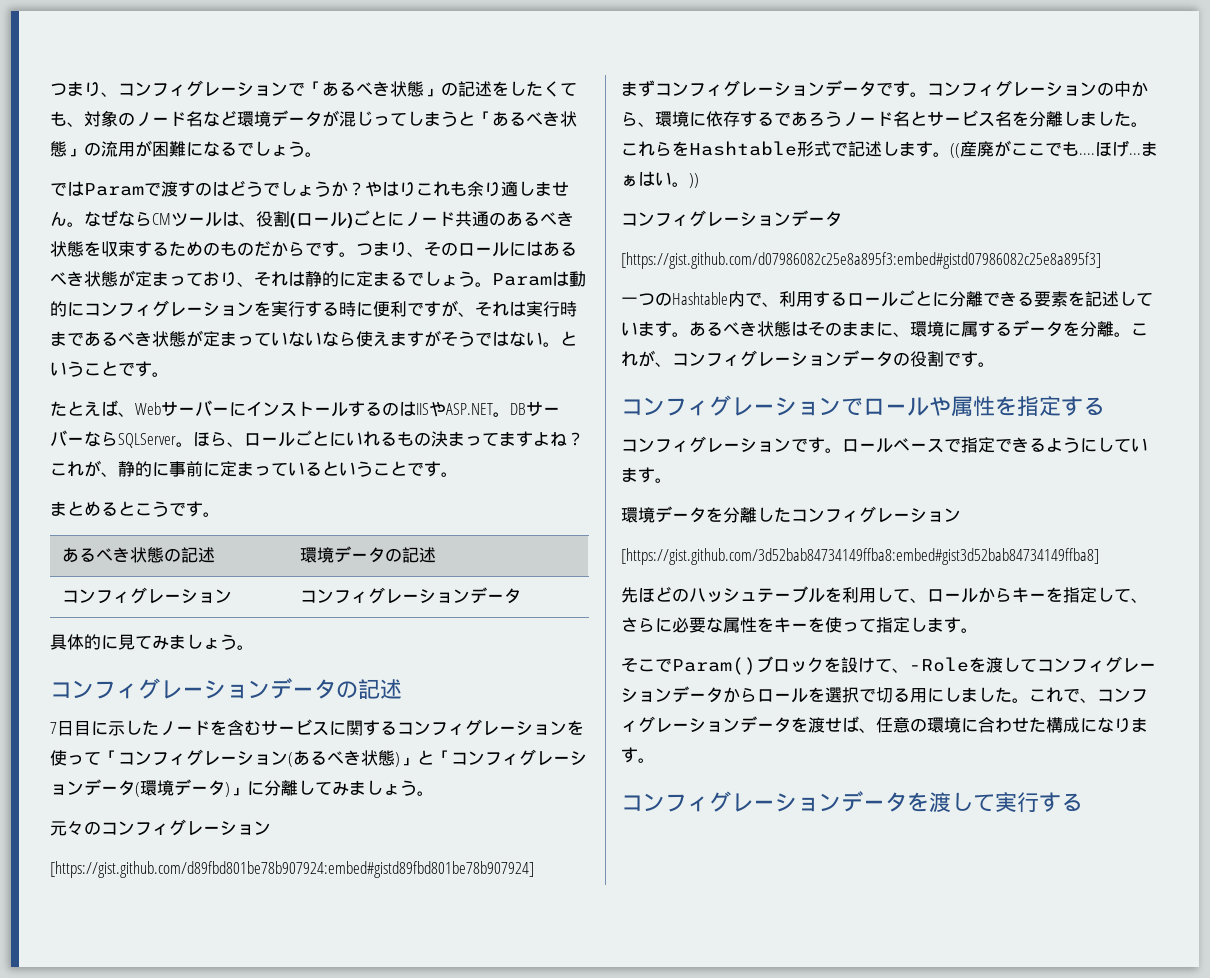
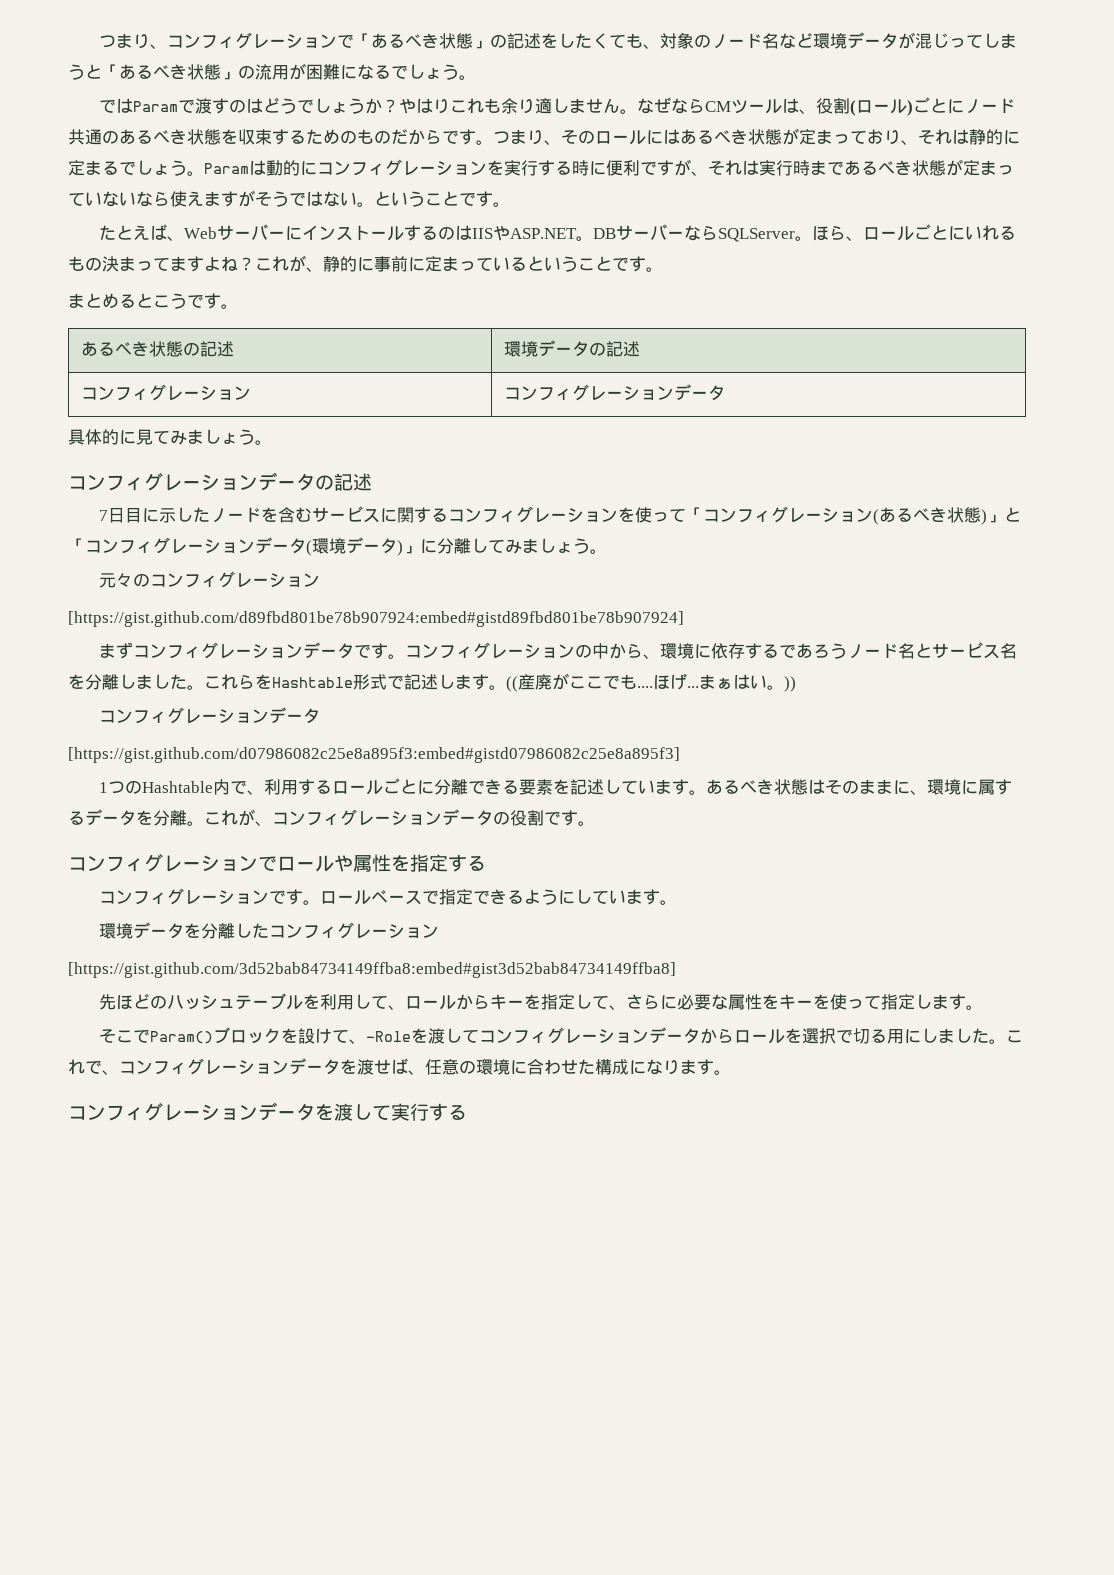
- 一つのHashtable内で、利用するロールごとに分離できる要素を記述しています。
+ 1つのHashtable内で、利用するロールごとに分離できる要素を記述しています。

